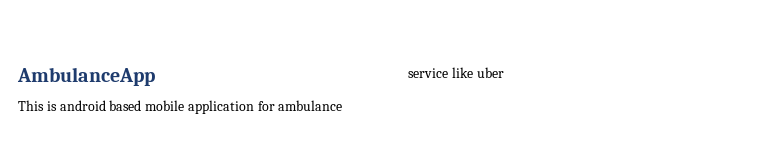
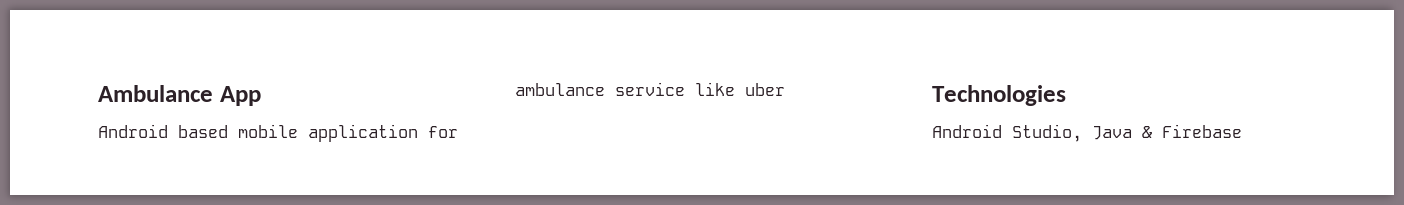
- AmbulanceApp
- This is android based mobile application for ambulance service like uber
+ Ambulance App
+ Android based mobile application for ambulance service like uber
+ Technologies
+ Android Studio, Java & Firebase

